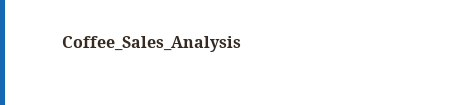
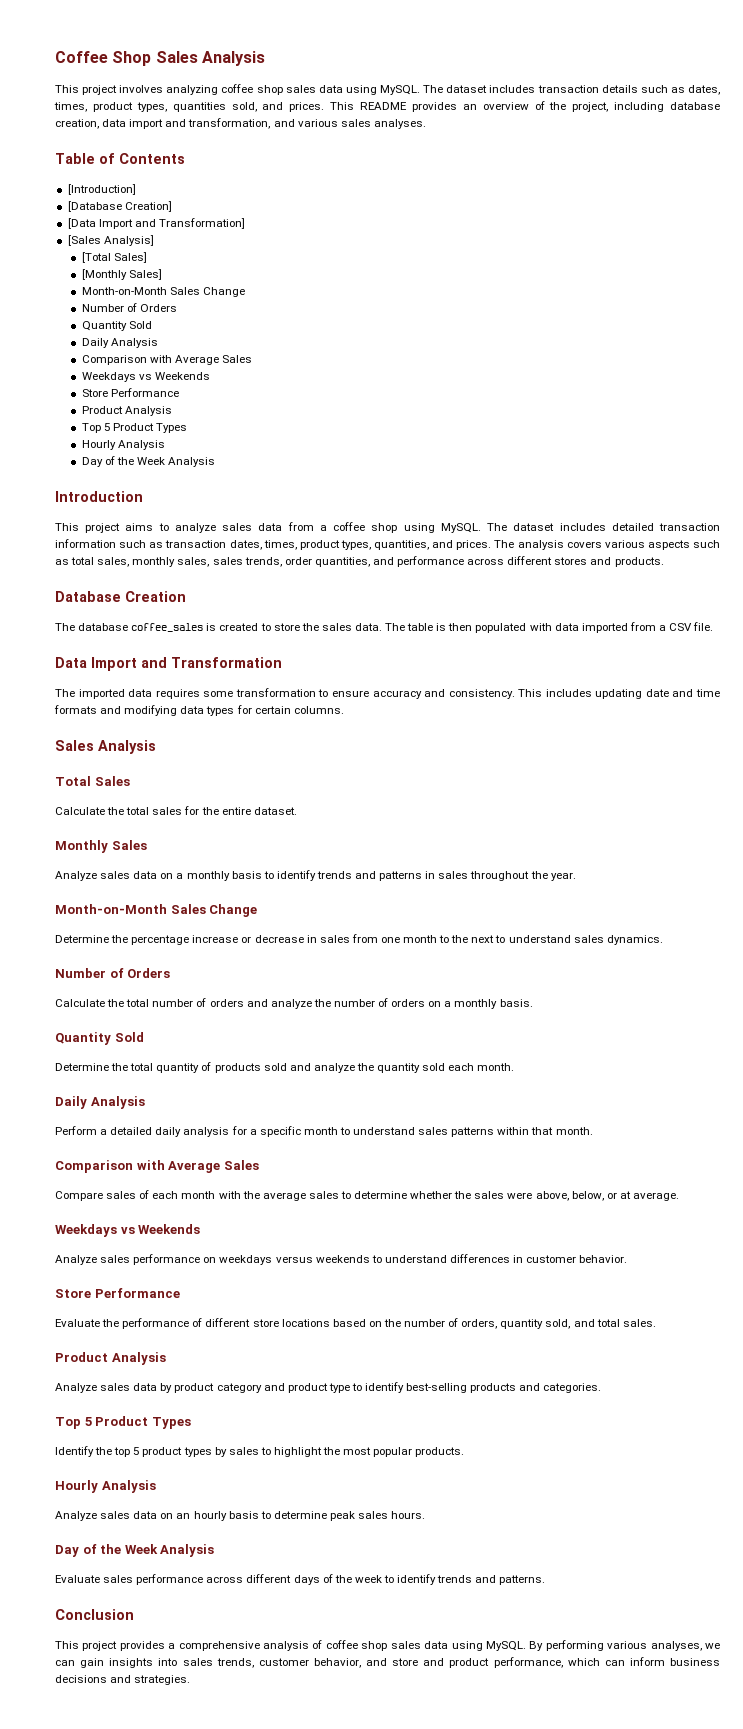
- Coffee_Sales_Analysis
+ Coffee Shop Sales Analysis
+ This project involves analyzing coffee shop sales data using MySQL. The dataset includes transaction details such as dates, times, product types, quantities sold, and prices. This README provides an overview of the project, including database creation, data import and transformation, and various sales analyses.
+ Table of Contents
+ [Introduction]
+ [Database Creation]
+ [Data Import and Transformation]
+ [Sales Analysis]
+ [Total Sales]
+ [Monthly Sales]
+ Month-on-Month Sales Change
+ Number of Orders
+ Quantity Sold
+ Daily Analysis
+ Comparison with Average Sales
+ Weekdays vs Weekends
+ Store Performance
+ Product Analysis
+ Top 5 Product Types
+ Hourly Analysis
+ Day of the Week Analysis
+ Introduction
+ This project aims to analyze sales data from a coffee shop using MySQL. The dataset includes detailed transaction information such as transaction dates, times, product types, quantities, and prices. The analysis covers various aspects such as total sales, monthly sales, sales trends, order quantities, and performance across different stores and products.
+ Database Creation
+ The database coffee_sales is created to store the sales data. The table is then populated with data imported from a CSV file.
+ Data Import and Transformation
+ The imported data requires some transformation to ensure accuracy and consistency. This includes updating date and time formats and modifying data types for certain columns.
+ Sales Analysis
+ Total Sales
+ Calculate the total sales for the entire dataset.
+ Monthly Sales
+ Analyze sales data on a monthly basis to identify trends and patterns in sales throughout the year.
+ Month-on-Month Sales Change
+ Determine the percentage increase or decrease in sales from one month to the next to understand sales dynamics.
+ Number of Orders
+ Calculate the total number of orders and analyze the number of orders on a monthly basis.
+ Quantity Sold
+ Determine the total quantity of products sold and analyze the quantity sold each month.
+ Daily Analysis
+ Perform a detailed daily analysis for a specific month to understand sales patterns within that month.
+ Comparison with Average Sales
+ Compare sales of each month with the average sales to determine whether the sales were above, below, or at average.
+ Weekdays vs Weekends
+ Analyze sales performance on weekdays versus weekends to understand differences in customer behavior.
+ Store Performance
+ Evaluate the performance of different store locations based on the number of orders, quantity sold, and total sales.
+ Product Analysis
+ Analyze sales data by product category and product type to identify best-selling products and categories.
+ Top 5 Product Types
+ Identify the top 5 product types by sales to highlight the most popular products.
+ Hourly Analysis
+ Analyze sales data on an hourly basis to determine peak sales hours.
+ Day of the Week Analysis
+ Evaluate sales performance across different days of the week to identify trends and patterns.
+ Conclusion
+ This project provides a comprehensive analysis of coffee shop sales data using MySQL. By performing various analyses, we can gain insights into sales trends, customer behavior, and store and product performance, which can inform business decisions and strategies.

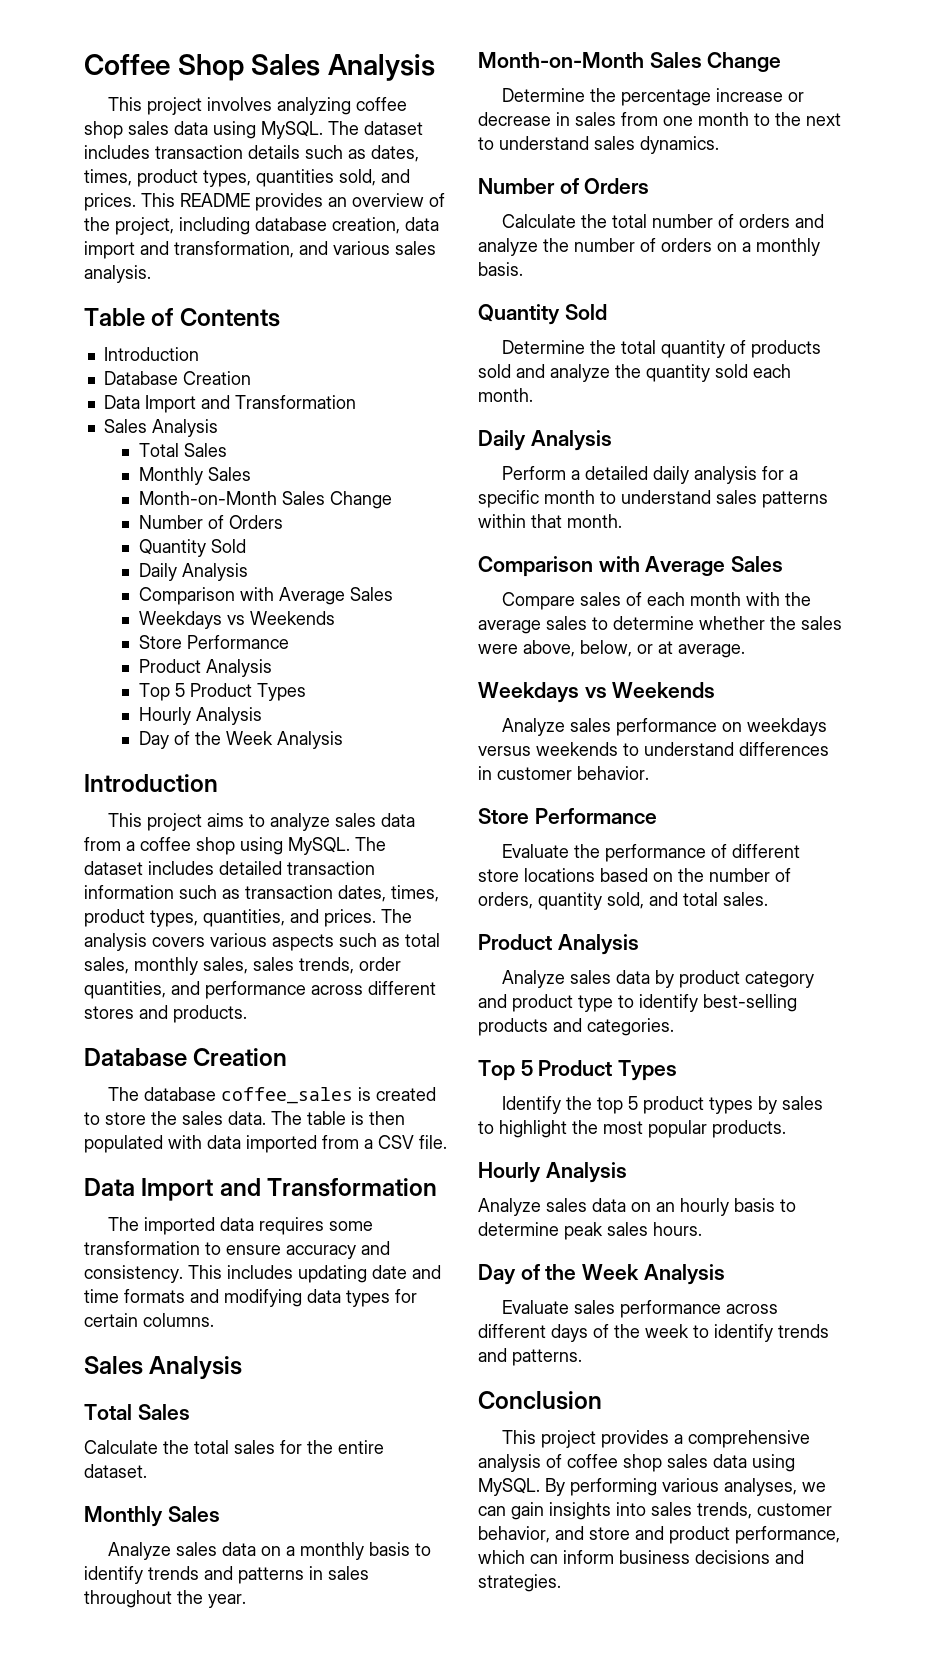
- This README provides an overview of the project, including database creation, data import and transformation, and various sales analyses.
+ This README provides an overview of the project, including database creation, data import and transformation, and various sales analysis.
  Table of Contents
- [Introduction]
- [Database Creation]
- [Data Import and Transformation]
- [Sales Analysis]
- [Total Sales]
- [Monthly Sales]
+ Introduction
+ Database Creation
+ Data Import and Transformation
+ Sales Analysis
+ Total Sales
+ Monthly Sales

